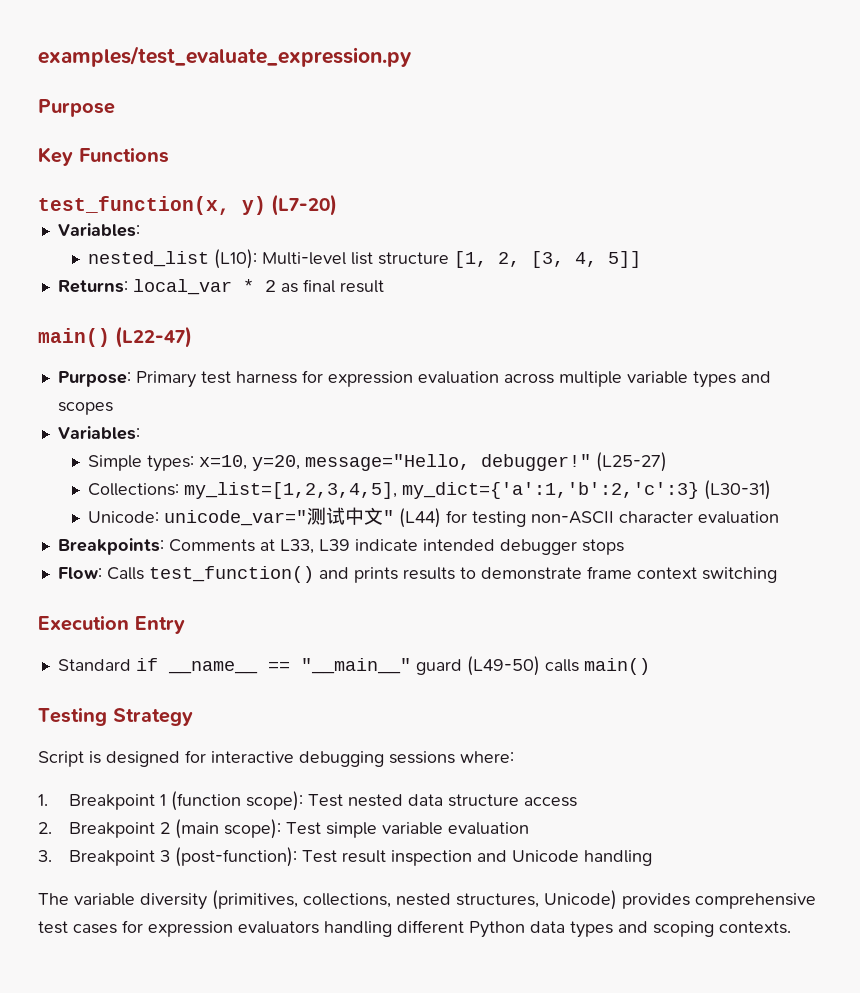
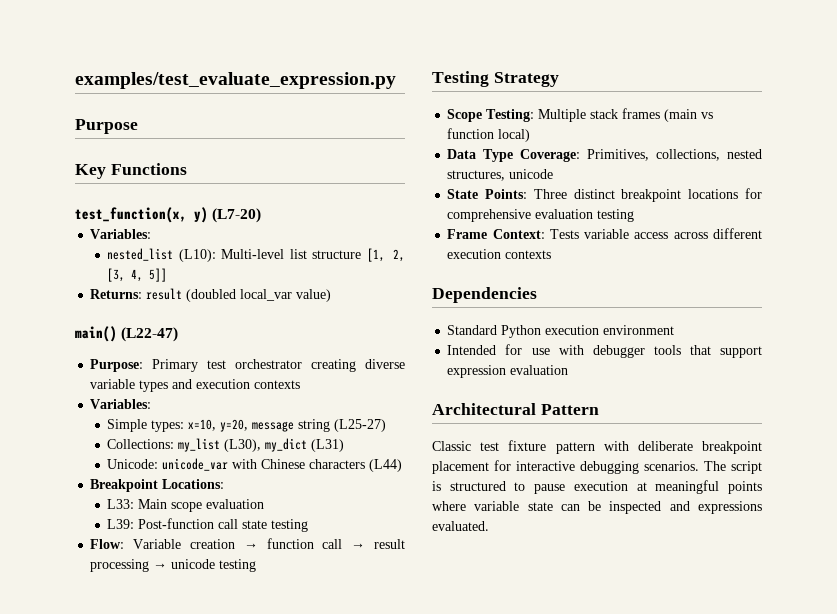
- Returns: local_var * 2 as final result
+ Returns: result (doubled local_var value)
- Purpose: Primary test harness for expression evaluation across multiple variable types and scopes
+ Purpose: Primary test orchestrator creating diverse variable types and execution contexts
- Simple types: x=10, y=20, message="Hello, debugger!" (L25-27)
+ Simple types: x=10, y=20, message string (L25-27)
- Collections: my_list=[1,2,3,4,5], my_dict={'a':1,'b':2,'c':3} (L30-31)
- Unicode: unicode_var="测试中文" (L44) for testing non-ASCII character evaluation
- Breakpoints: Comments at L33, L39 indicate intended debugger stops
- Flow: Calls test_function() and prints results to demonstrate frame context switching
- Execution Entry
- Standard if __name__ == "__main__" guard (L49-50) calls main()
+ Collections: my_list (L30), my_dict (L31)
+ Unicode: unicode_var with Chinese characters (L44)
+ Breakpoint Locations:
+ L33: Main scope evaluation
+ L39: Post-function call state testing
+ Flow: Variable creation → function call → result processing → unicode testing
  Testing Strategy
- Script is designed for interactive debugging sessions where:
- 1. Breakpoint 1 (function scope): Test nested data structure access
- 2. Breakpoint 2 (main scope): Test simple variable evaluation
- 3. Breakpoint 3 (post-function): Test result inspection and Unicode handling
- The variable diversity (primitives, collections, nested structures, Unicode) provides comprehensive test cases for expression evaluators handling different Python data types and scoping contexts.
+ Scope Testing: Multiple stack frames (main vs function local)
+ Data Type Coverage: Primitives, collections, nested structures, unicode
+ State Points: Three distinct breakpoint locations for comprehensive evaluation testing
+ Frame Context: Tests variable access across different execution contexts
+ Dependencies
+ Standard Python execution environment
+ Intended for use with debugger tools that support expression evaluation
+ Architectural Pattern
+ Classic test fixture pattern with deliberate breakpoint placement for interactive debugging scenarios. The script is structured to pause execution at meaningful points where variable state can be inspected and expressions evaluated.

